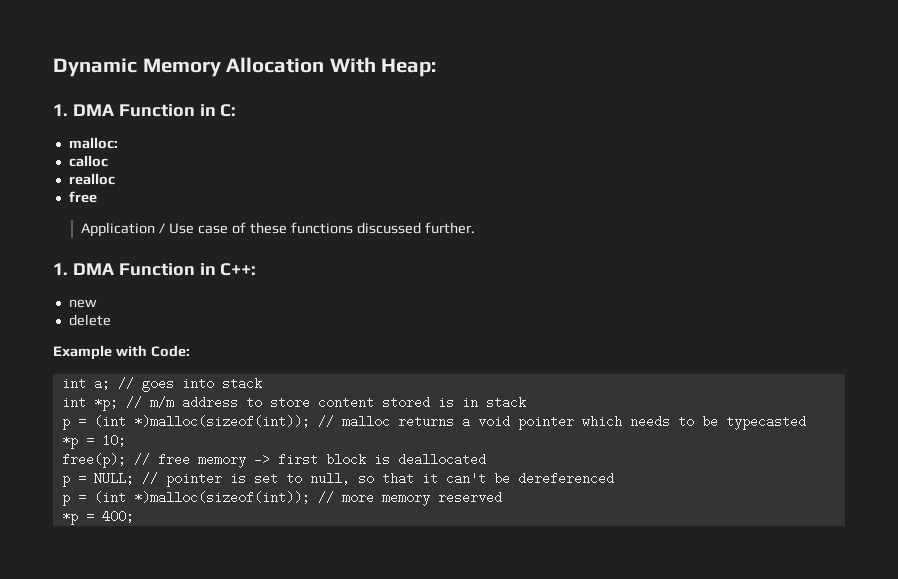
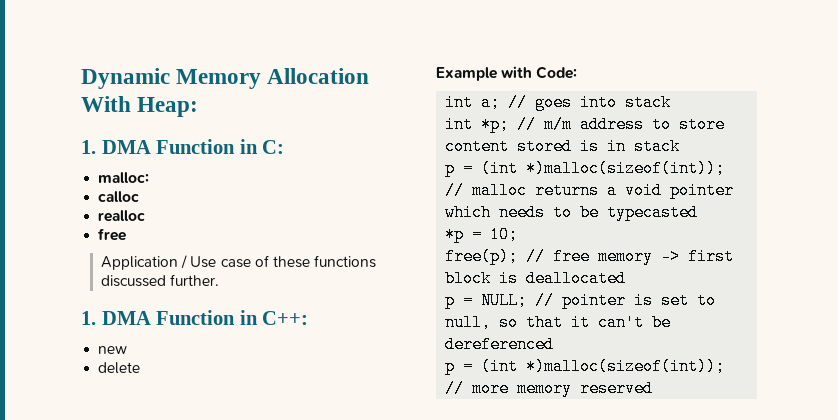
- *p = 400;

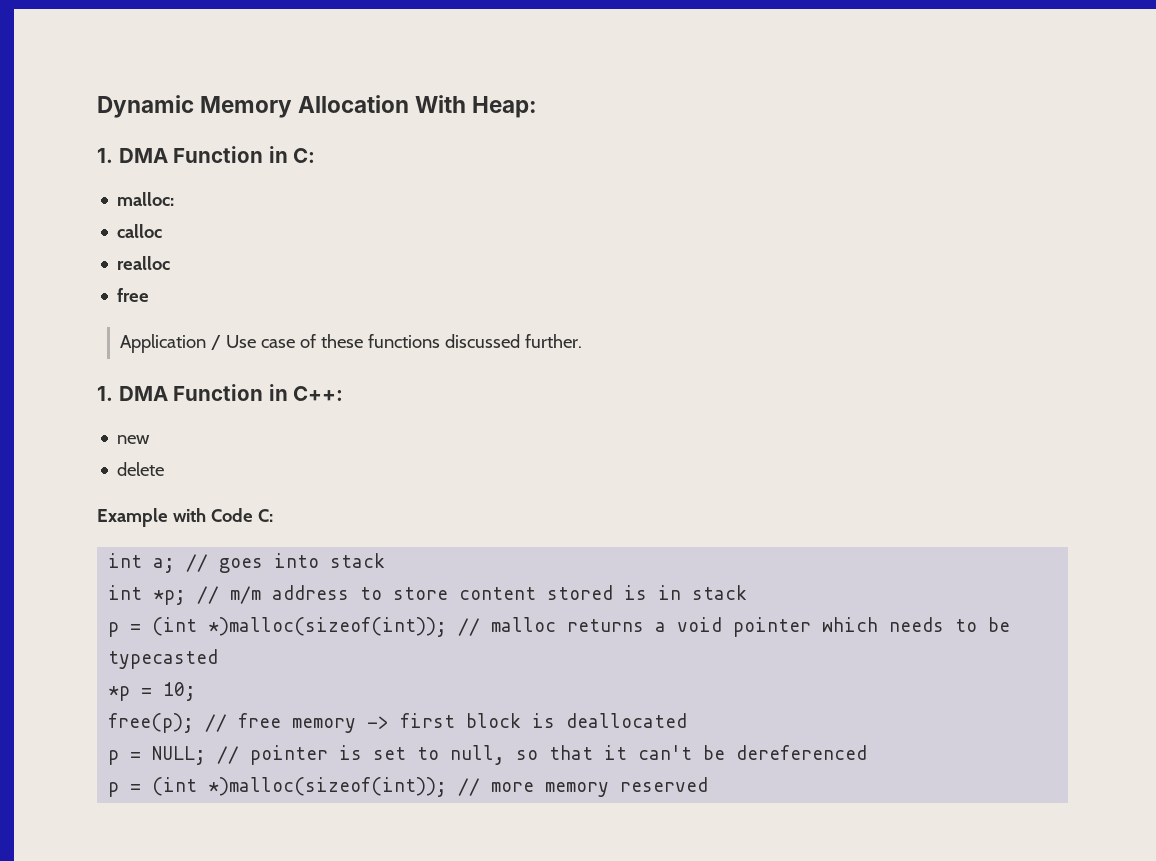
- Example with Code:
+ Example with Code C:

